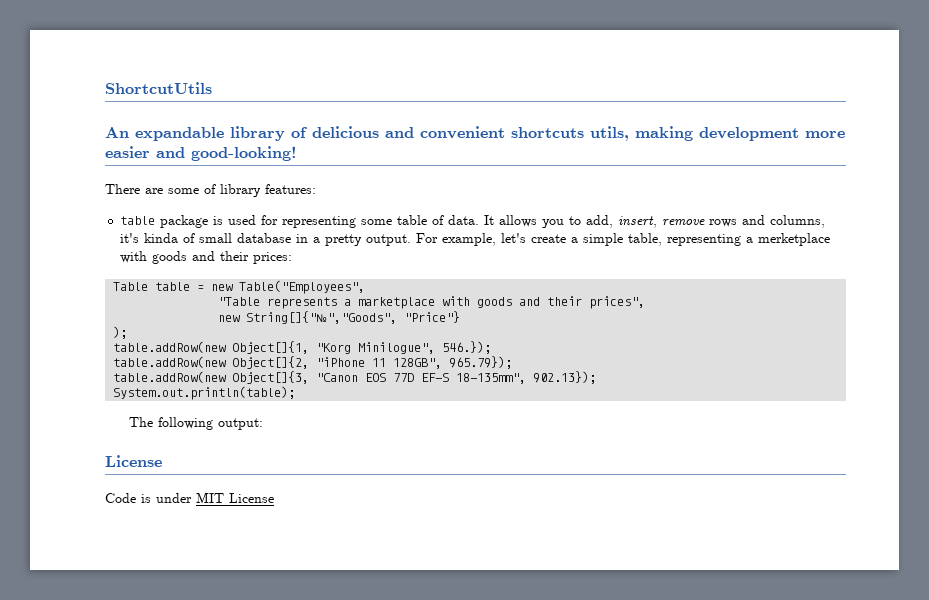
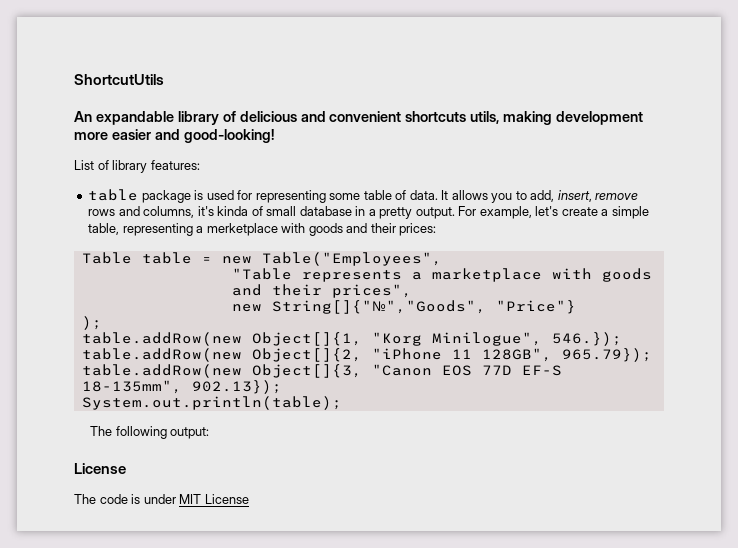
- There are some of library features:
+ List of library features:
- Code is under MIT License
+ The code is under MIT License

